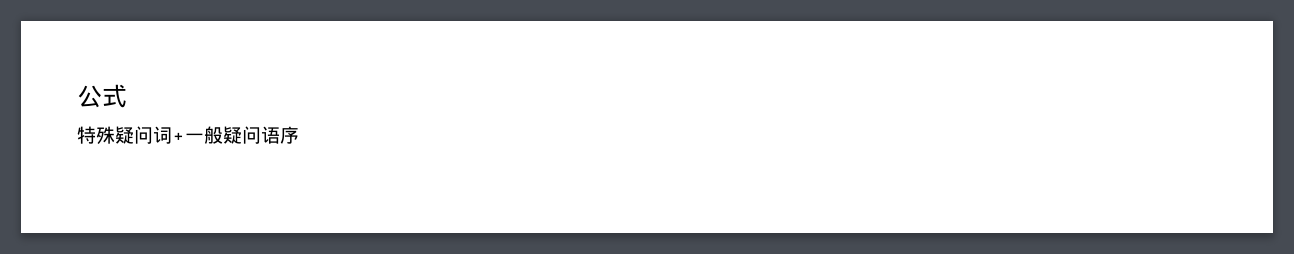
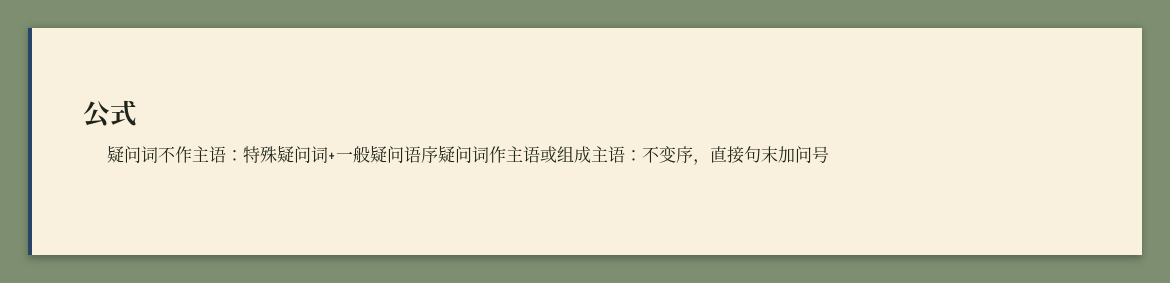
- 特殊疑问词+一般疑问语序
+ 疑问词不作主语：特殊疑问词+一般疑问语序疑问词作主语或组成主语：不变序，直接句末加问号

